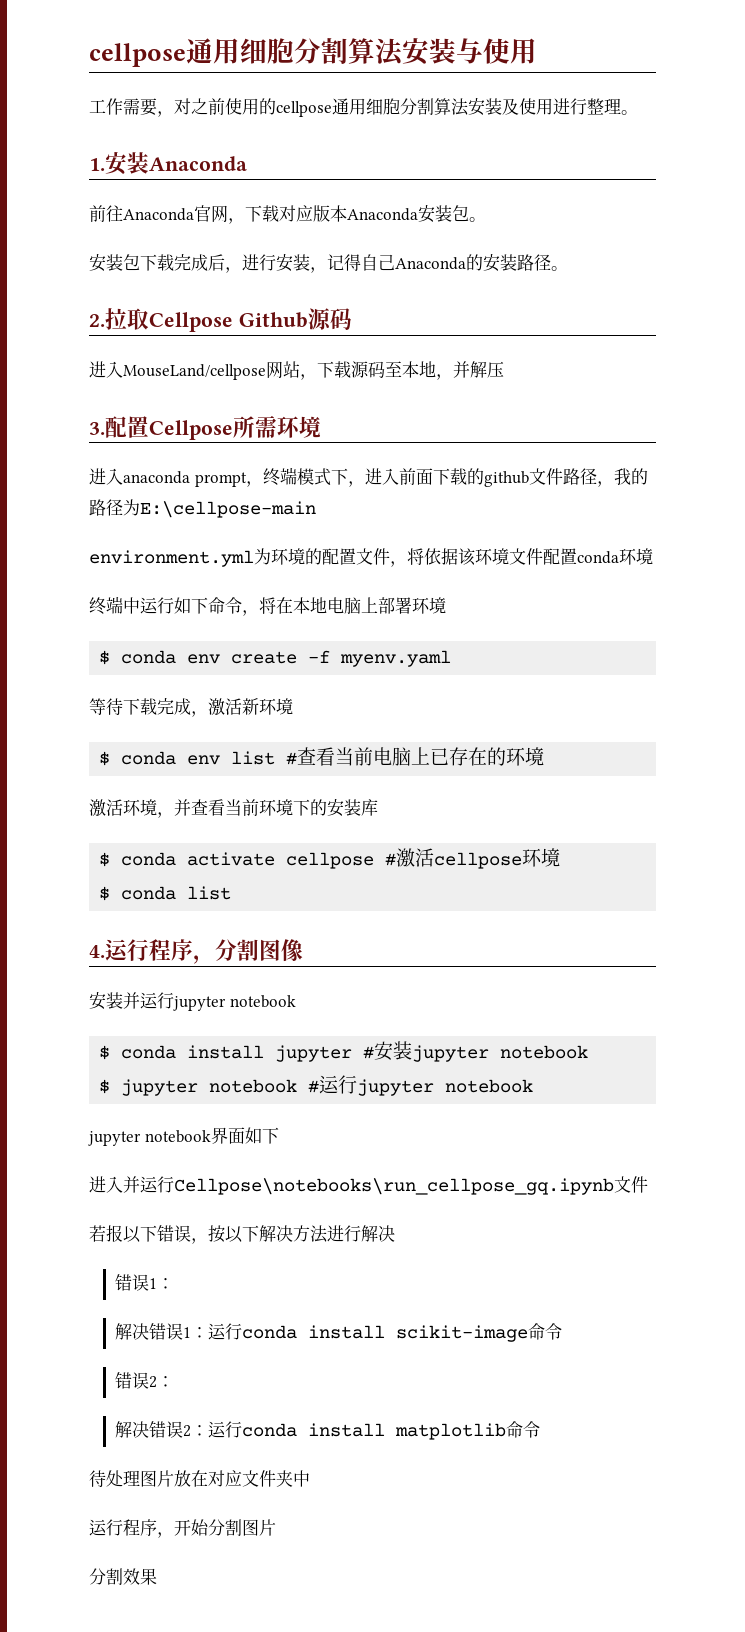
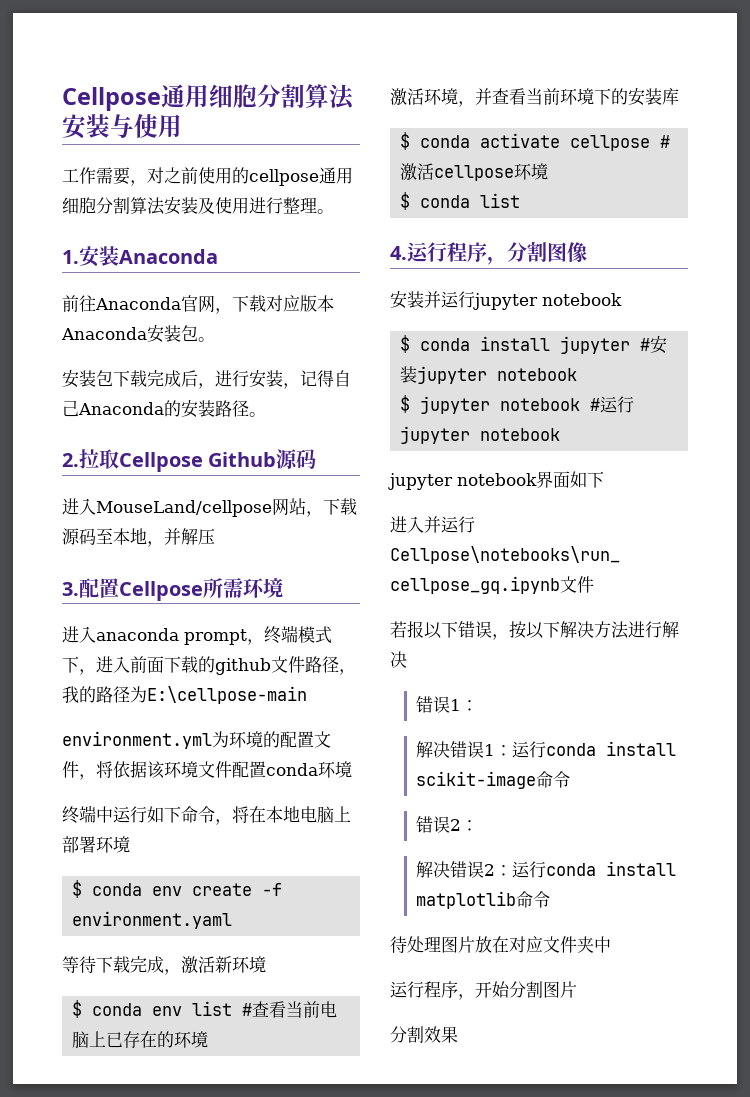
- cellpose通用细胞分割算法安装与使用
+ Cellpose通用细胞分割算法安装与使用
- $ conda env create -f myenv.yaml
+ $ conda env create -f environment.yaml

